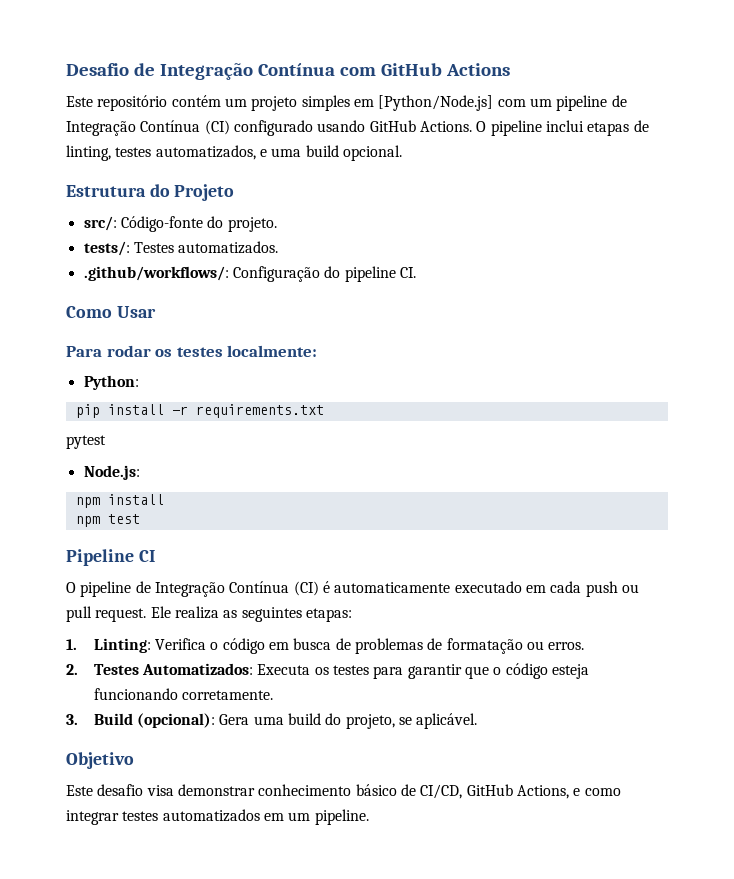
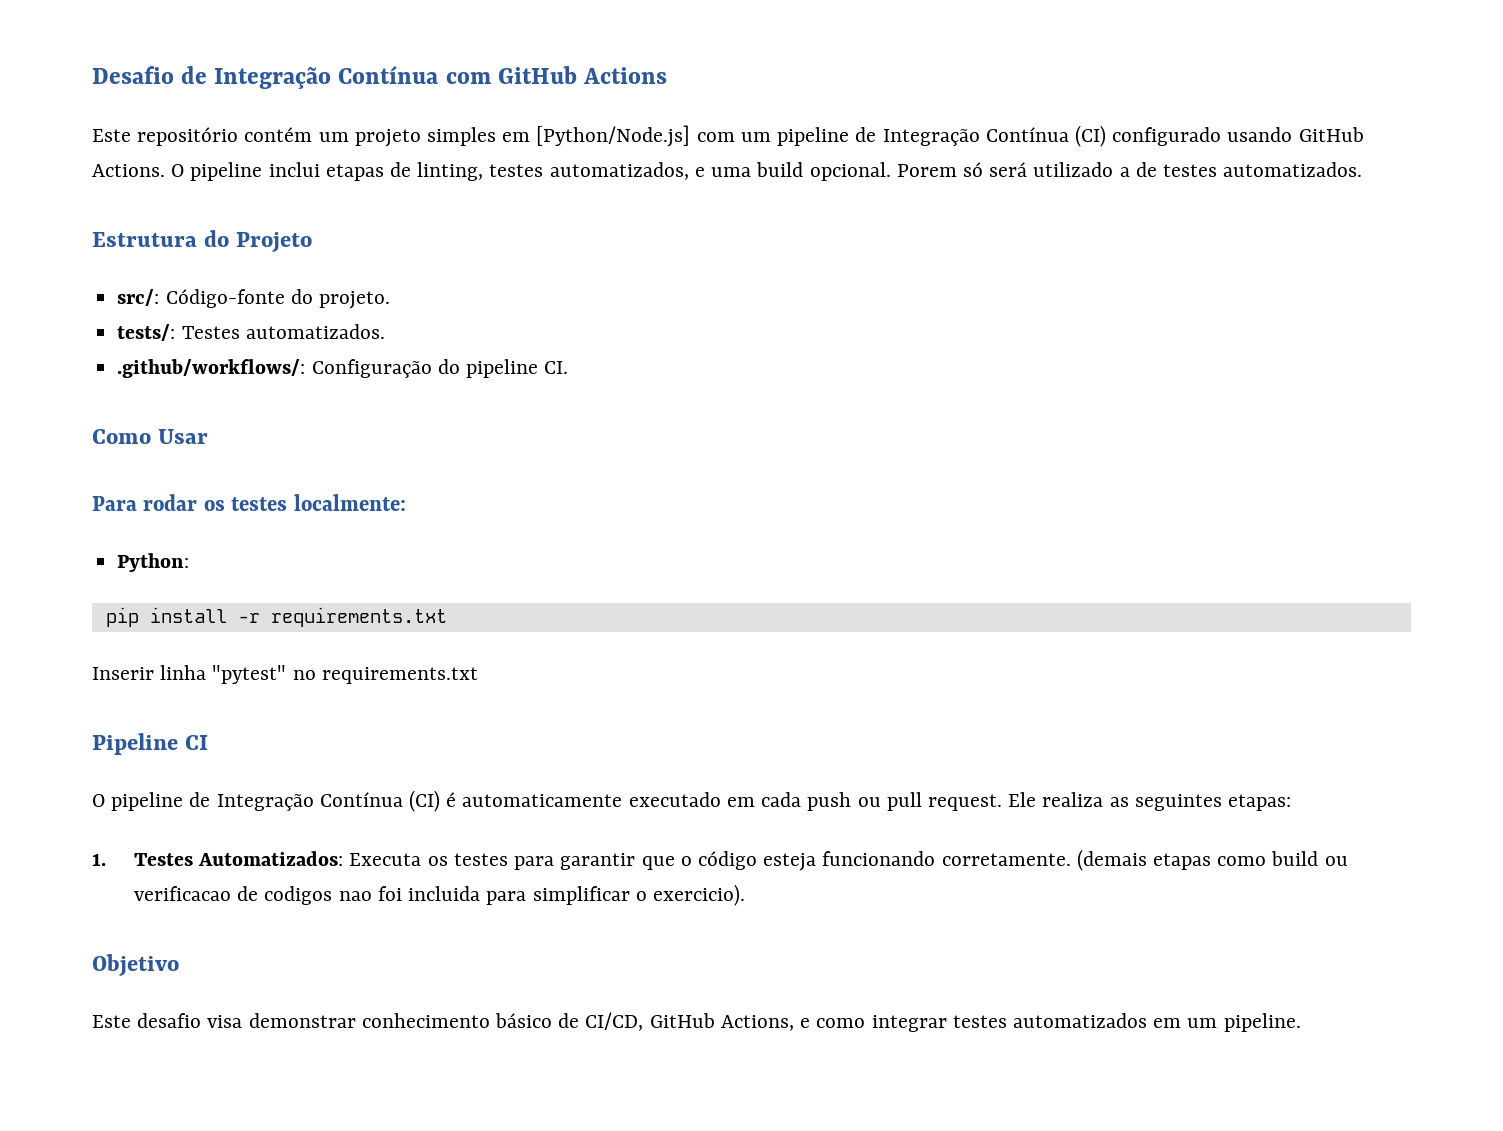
+ Porem só será utilizado a de testes automatizados.
- pytest
- Node.js:
- npm install
- npm test
+ Inserir linha "pytest" no requirements.txt
- 1. Linting: Verifica o código em busca de problemas de formatação ou erros.
- 2. Testes Automatizados: Executa os testes para garantir que o código esteja funcionando corretamente.
- 3. Build (opcional): Gera uma build do projeto, se aplicável.
+ 1. Testes Automatizados: Executa os testes para garantir que o código esteja funcionando corretamente. (demais etapas como build ou verificacao de codigos nao foi incluida para simplificar o exercicio).

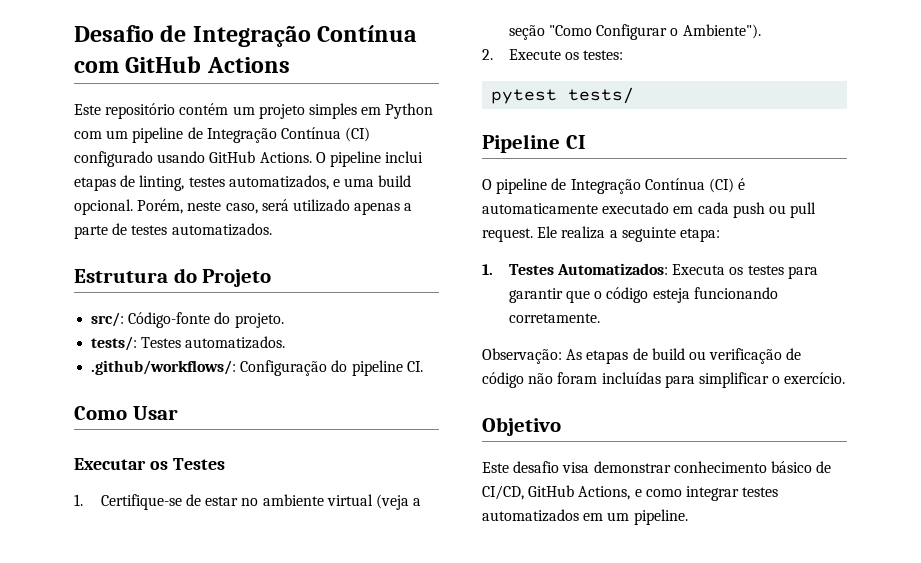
- Este repositório contém um projeto simples em [Python/Node.js] com um pipeline de Integração Contínua (CI) configurado usando GitHub Actions.
+ Este repositório contém um projeto simples em Python com um pipeline de Integração Contínua (CI) configurado usando GitHub Actions.
- Porem só será utilizado a de testes automatizados.
+ Porém, neste caso, será utilizado apenas a parte de testes automatizados.
- Para rodar os testes localmente:
- Python:
- pip install -r requirements.txt
- Inserir linha "pytest" no requirements.txt
+ Executar os Testes
+ 1. Certifique-se de estar no ambiente virtual (veja a seção "Como Configurar o Ambiente").
+ 2. Execute os testes:
+ pytest tests/
- Ele realiza as seguintes etapas:
+ Ele realiza a seguinte etapa:
- 1. Testes Automatizados: Executa os testes para garantir que o código esteja funcionando corretamente. (demais etapas como build ou verificacao de codigos nao foi incluida para simplificar o exercicio).
+ 1. Testes Automatizados: Executa os testes para garantir que o código esteja funcionando corretamente.
+ Observação: As etapas de build ou verificação de código não foram incluídas para simplificar o exercício.

